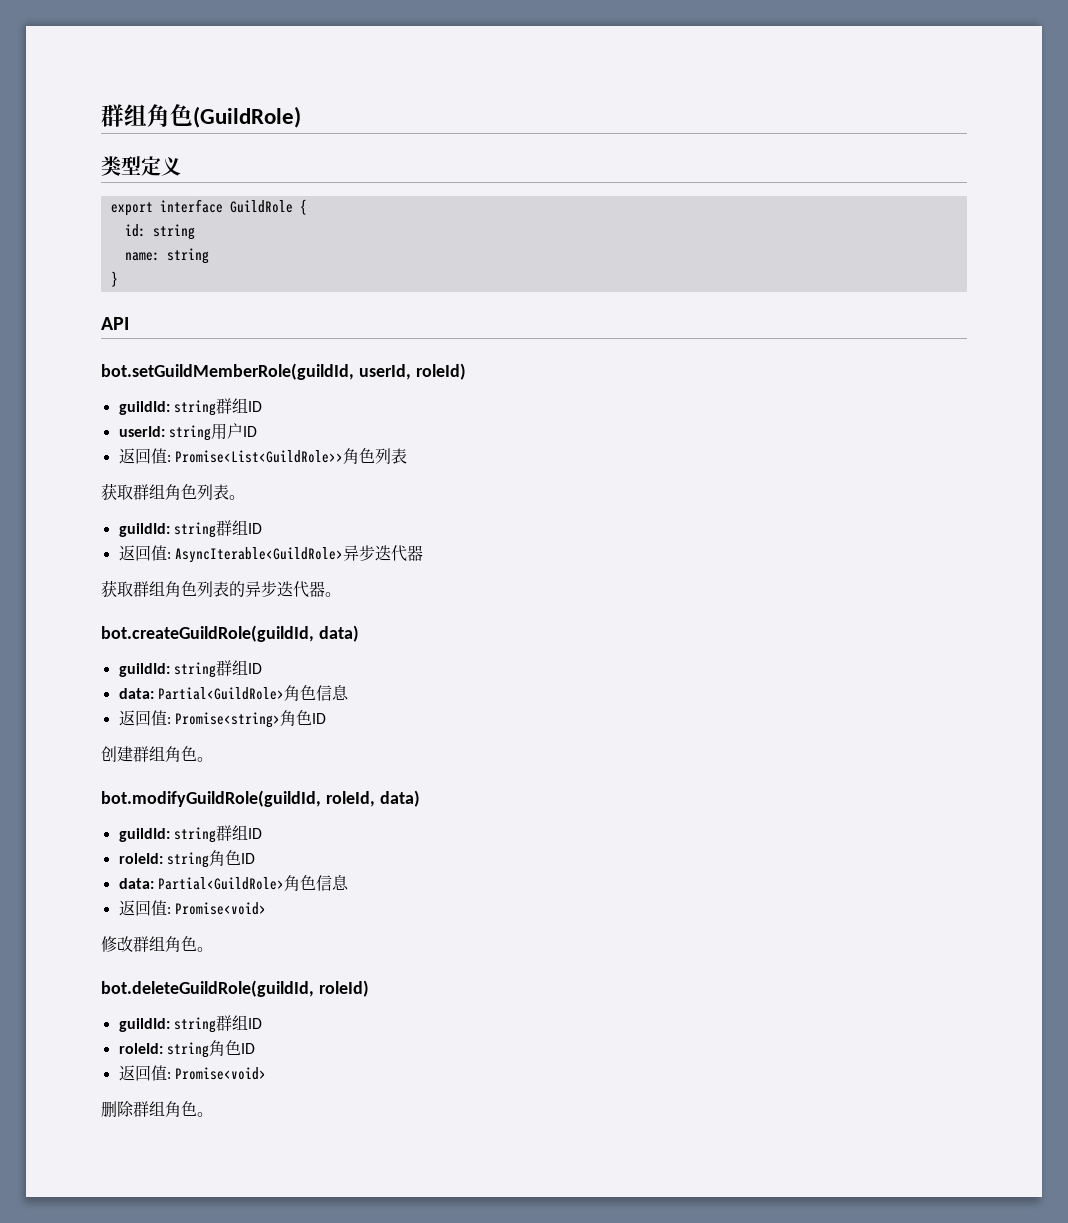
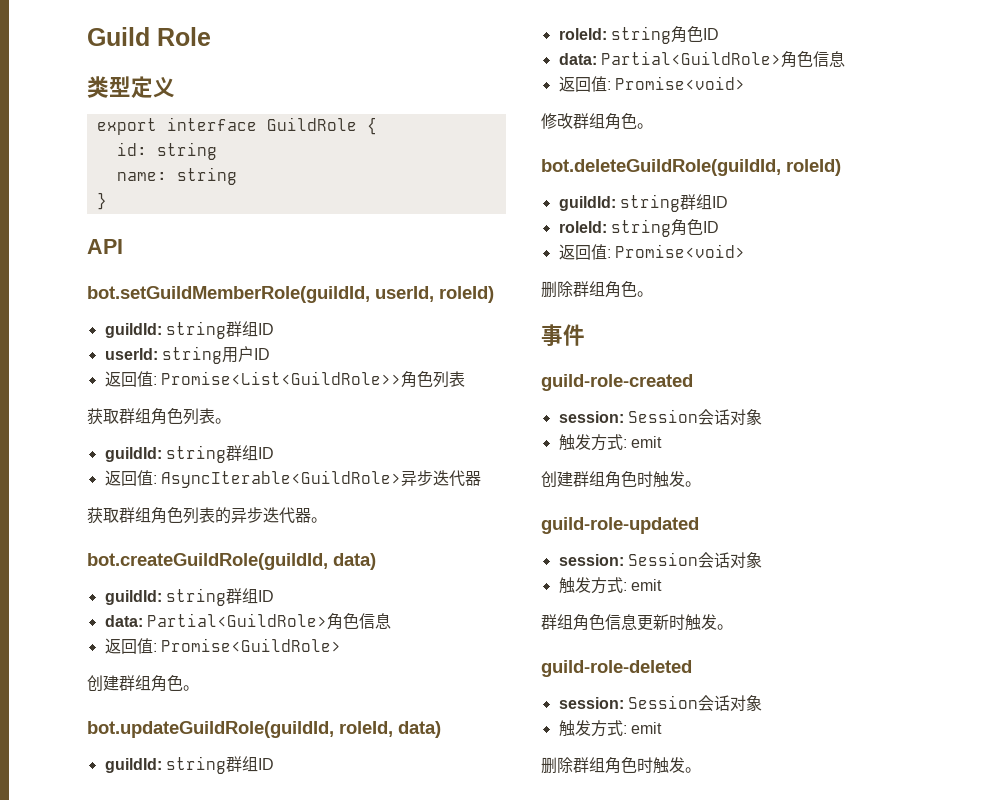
- 群组角色(GuildRole)
+ Guild Role
- 返回值: Promise<string>角色ID
+ 返回值: Promise<GuildRole>
- bot.modifyGuildRole(guildId, roleId, data)
+ bot.updateGuildRole(guildId, roleId, data)
+ 事件
+ guild-role-created
+ session: Session会话对象
+ 触发方式: emit
+ 创建群组角色时触发。
+ guild-role-updated
+ session: Session会话对象
+ 触发方式: emit
+ 群组角色信息更新时触发。
+ guild-role-deleted
+ session: Session会话对象
+ 触发方式: emit
+ 删除群组角色时触发。

